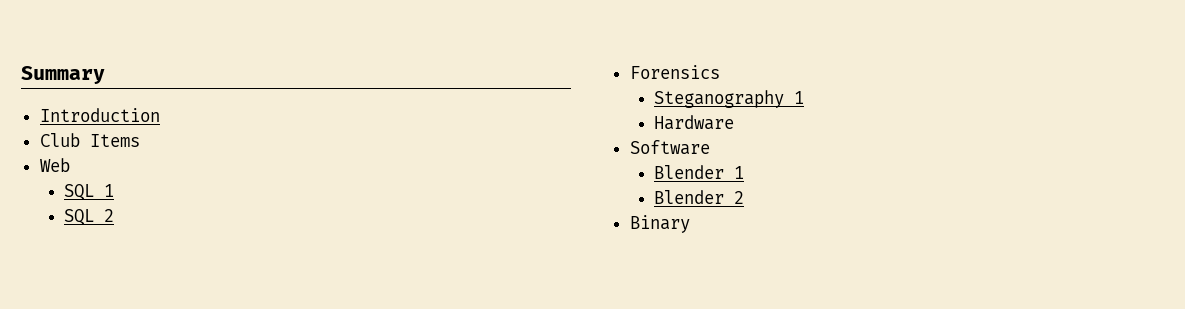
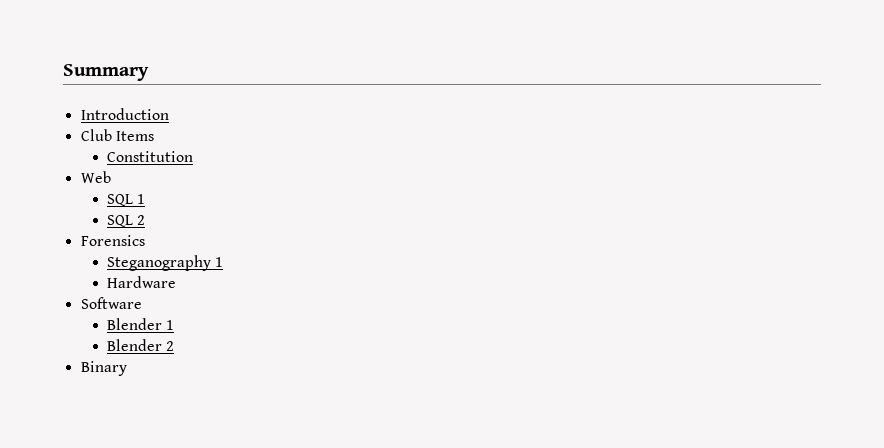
+ Constitution

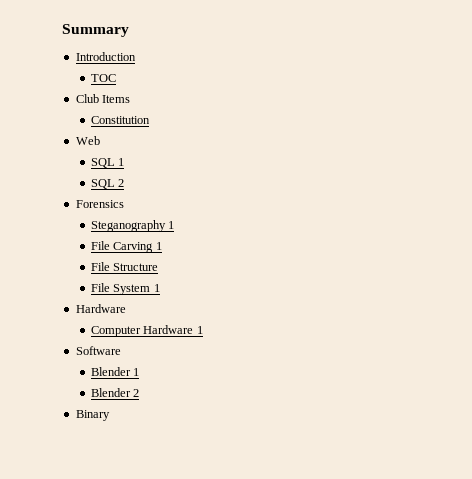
+ TOC
+ File Carving 1
+ File Structure
+ File System 1
  Hardware
+ Computer Hardware 1

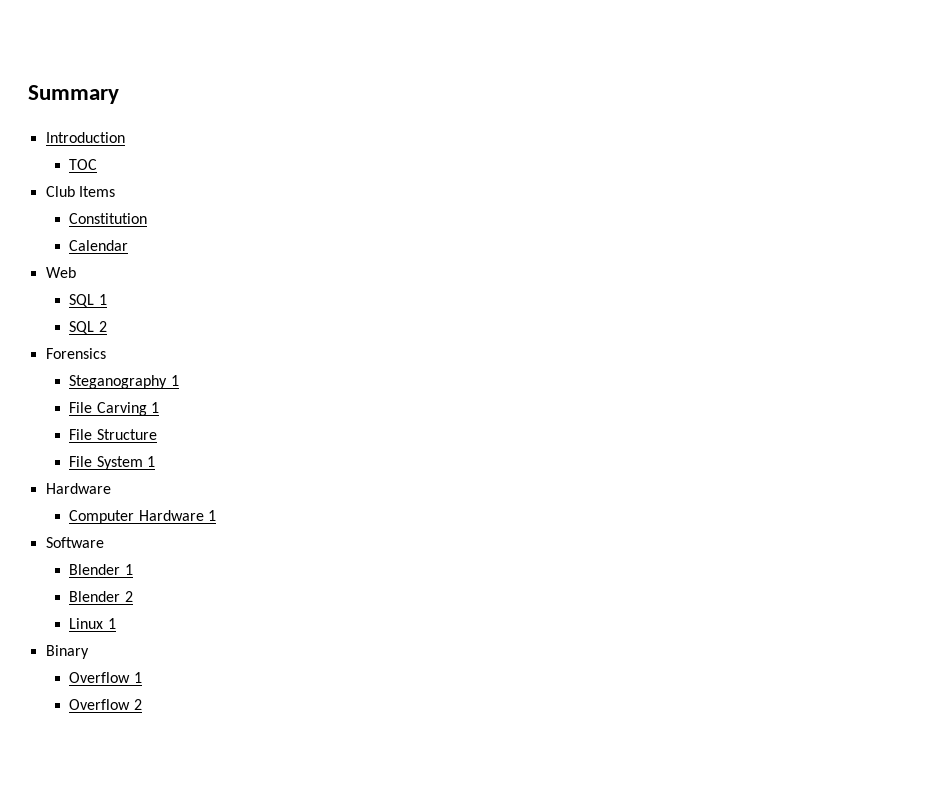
+ Calendar
+ Linux 1
+ Overflow 1
+ Overflow 2

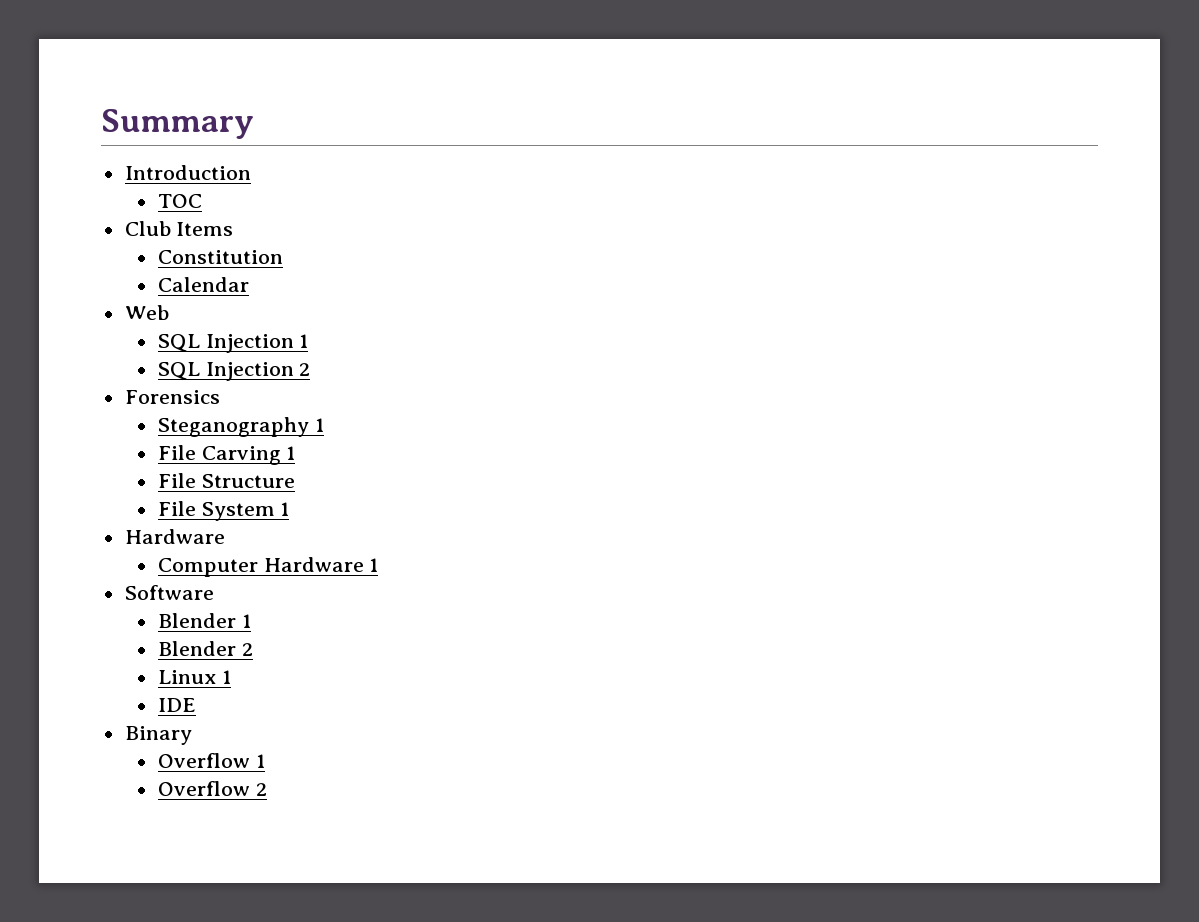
- SQL 1
+ SQL Injection 1
- SQL 2
+ SQL Injection 2
+ IDE

